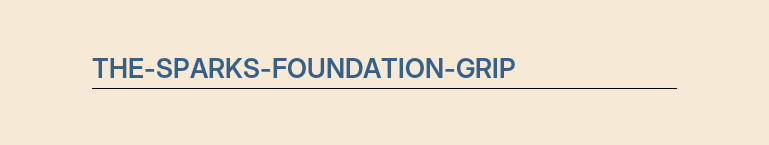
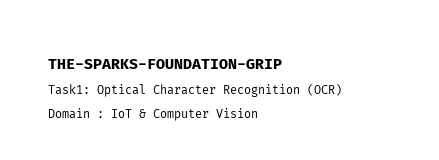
+ Task1: Optical Character Recognition (OCR)
+ Domain : IoT & Computer Vision

